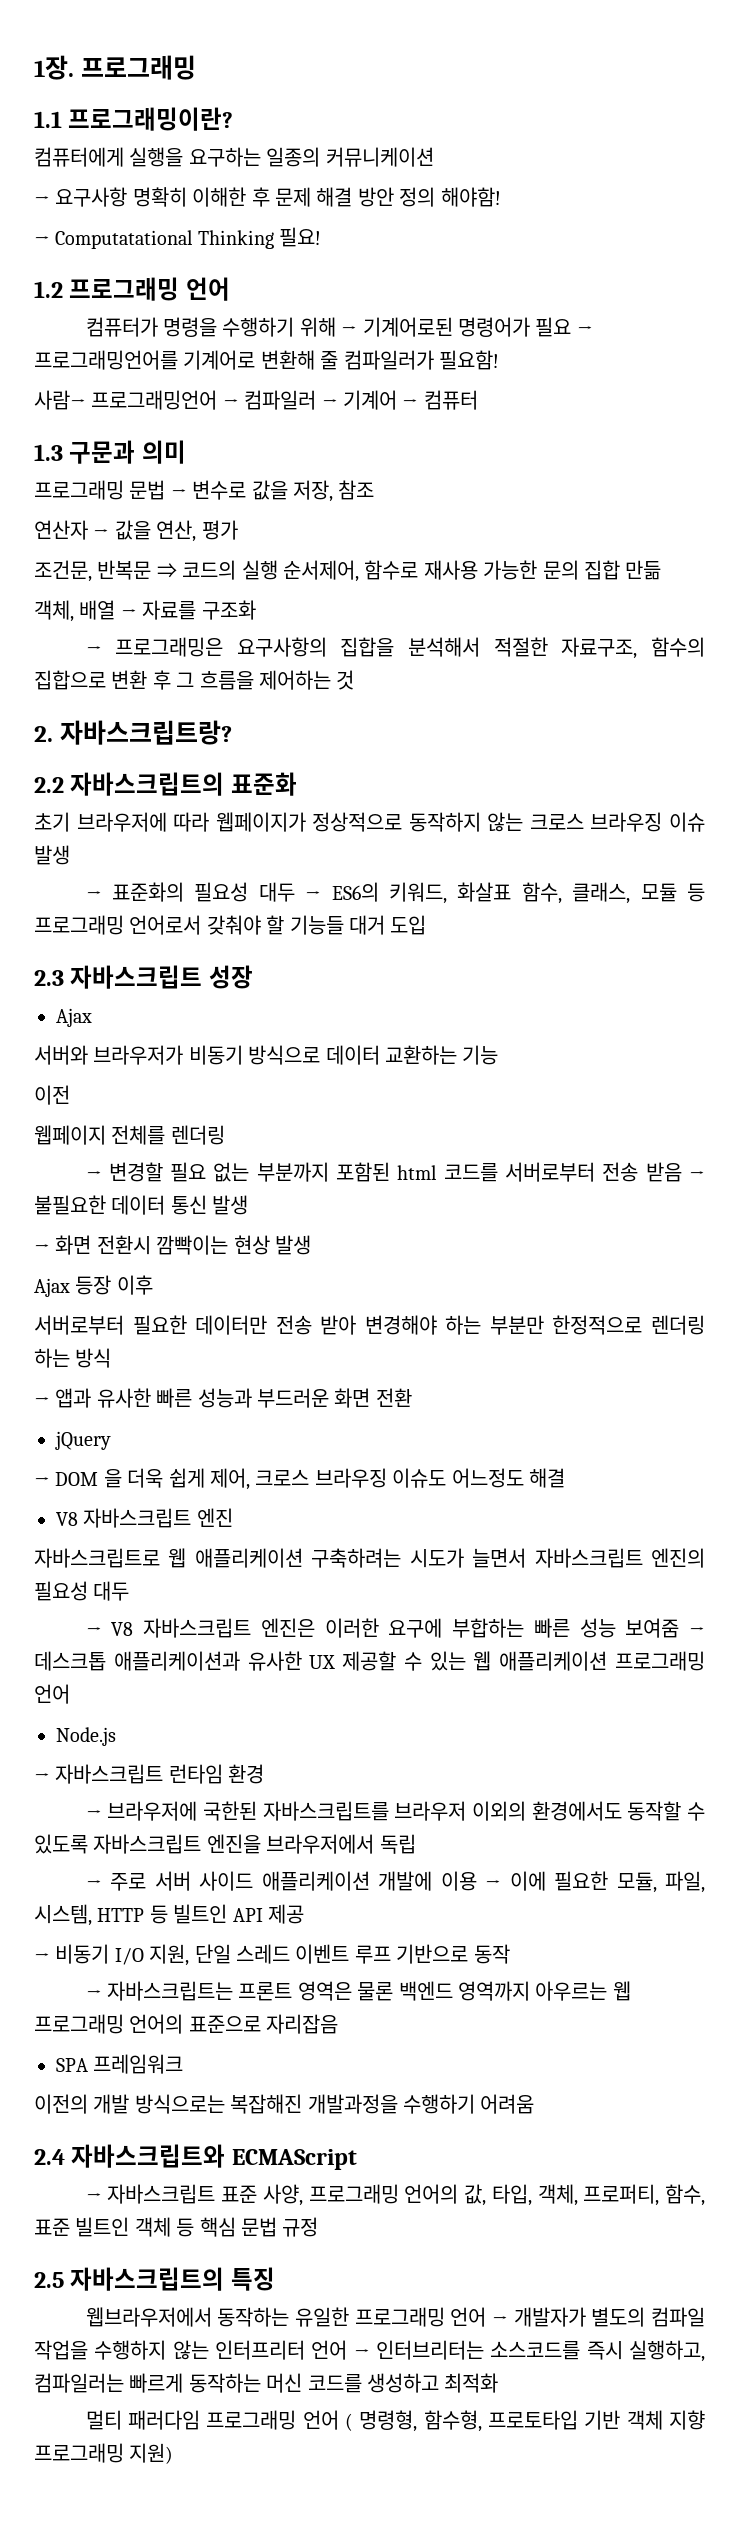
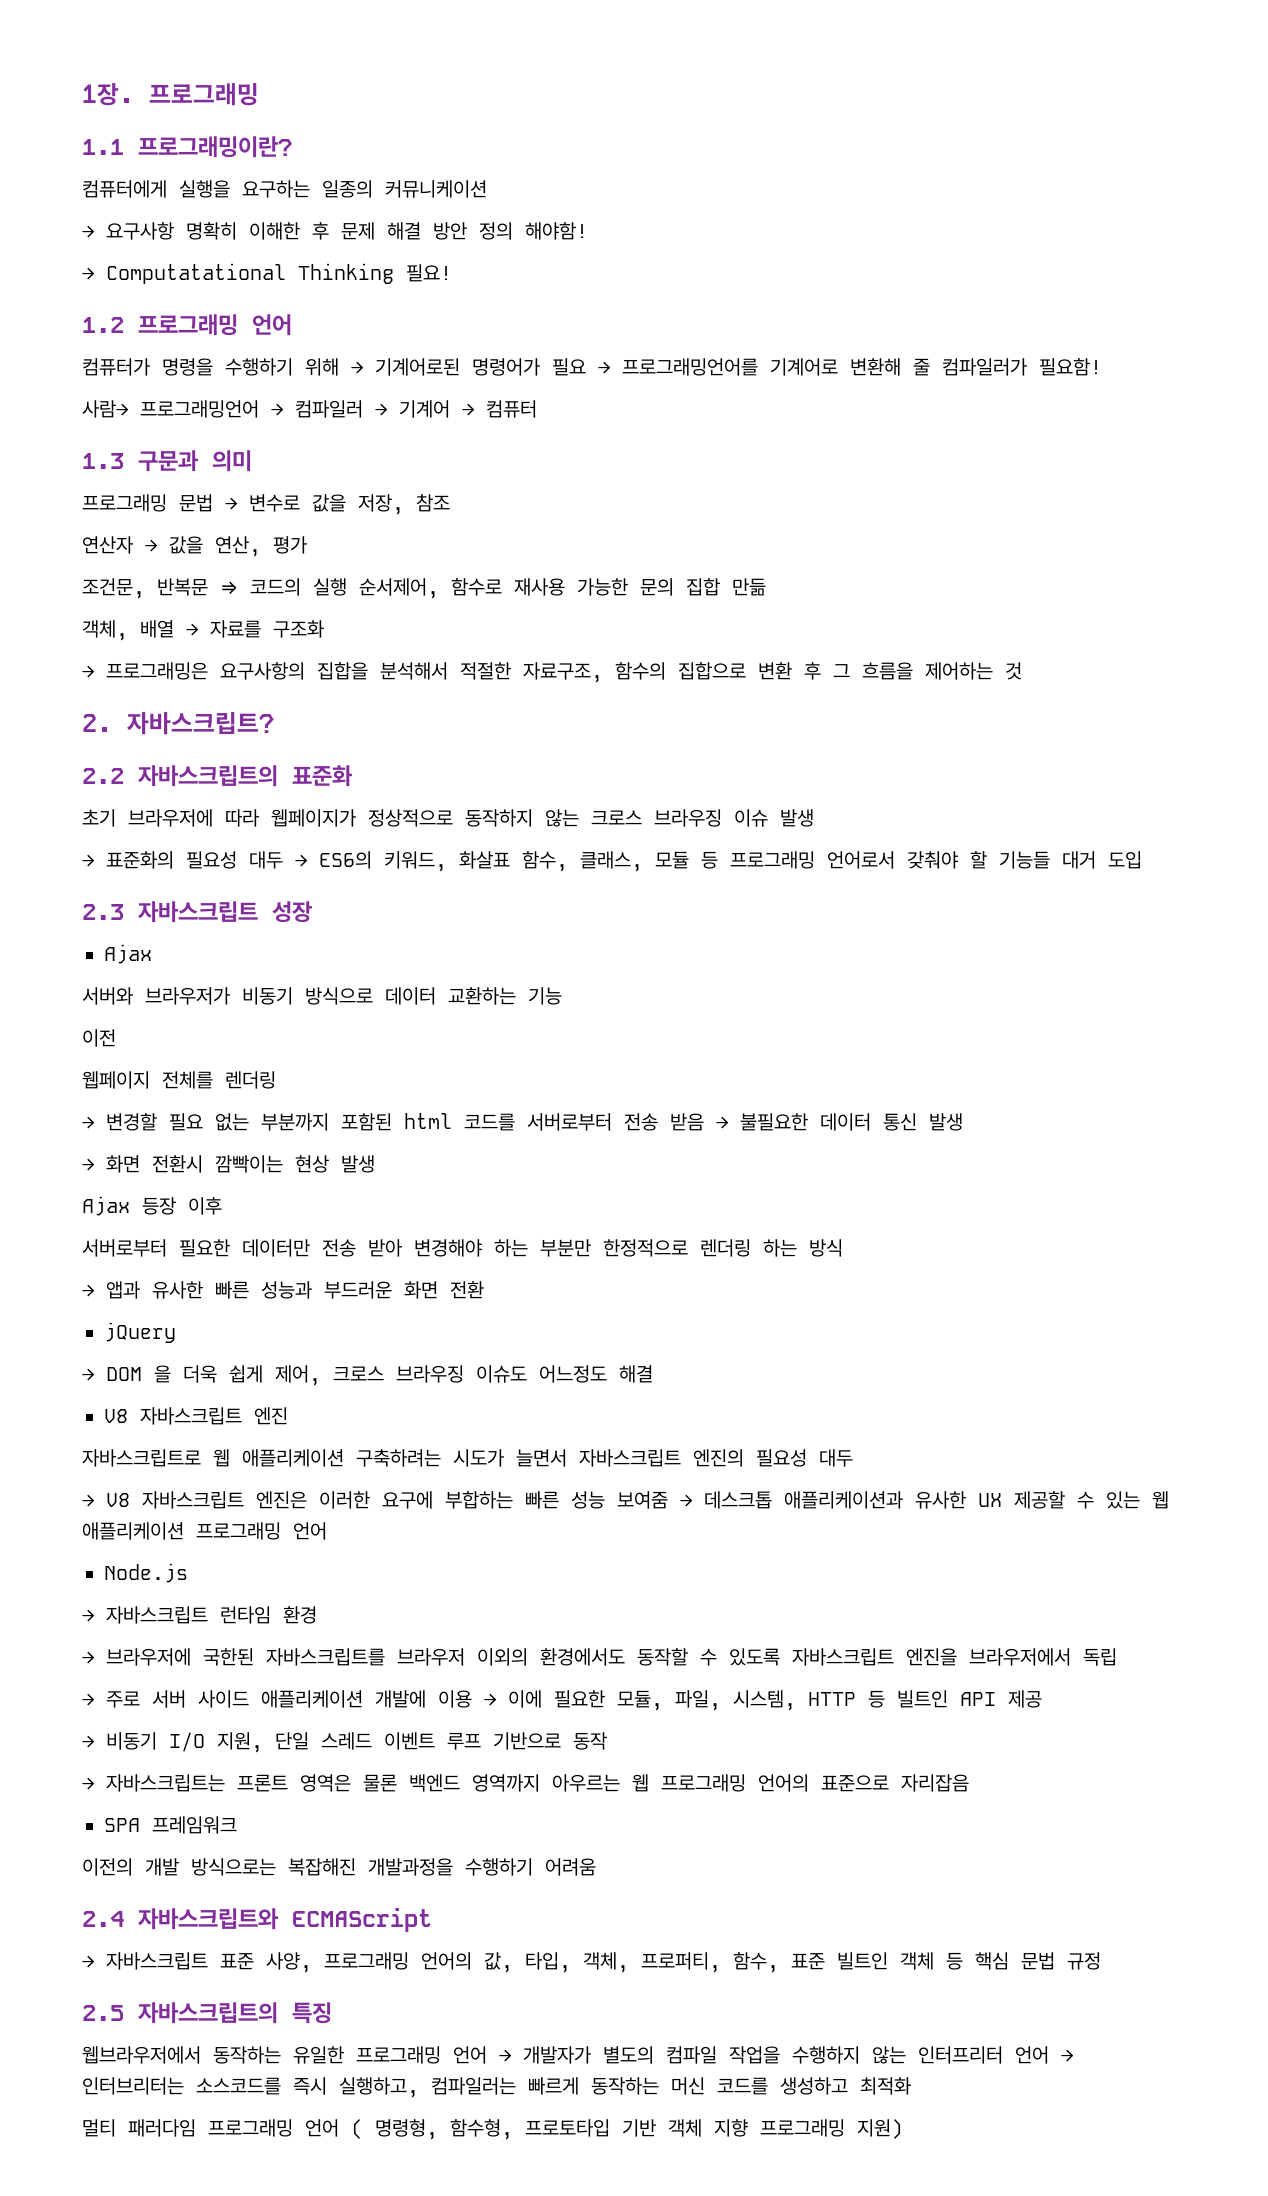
- 2. 자바스크립트랑?
+ 2. 자바스크립트?

